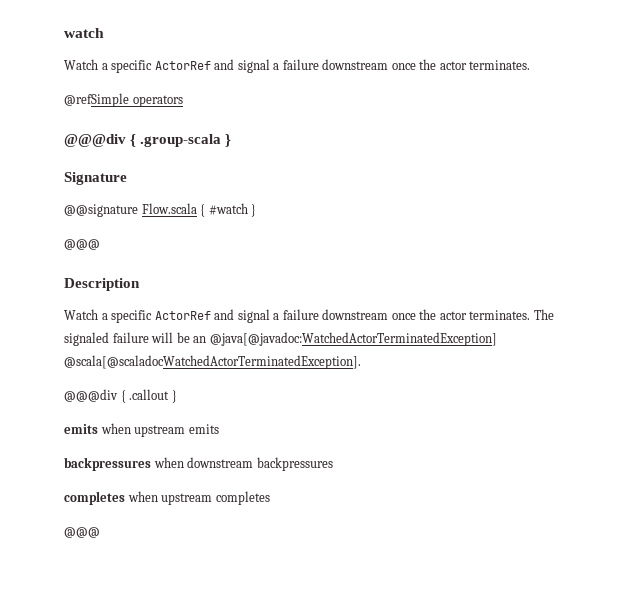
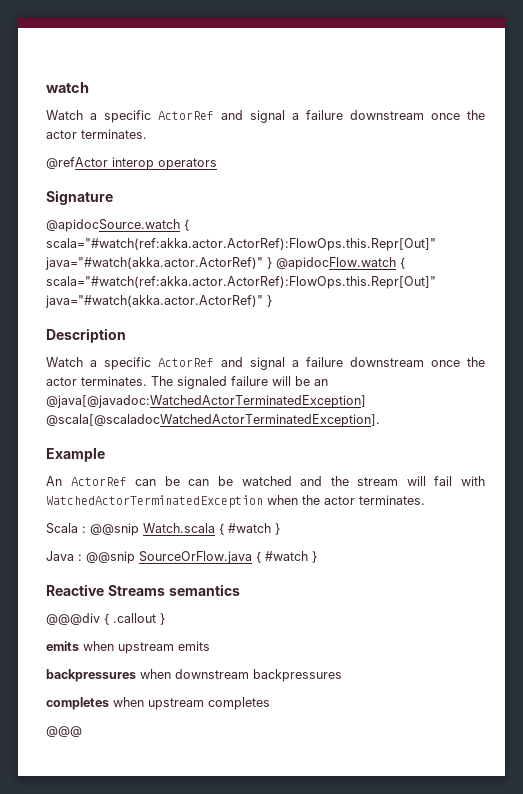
- @refSimple operators
+ @refActor interop operators
- @@@div { .group-scala }
  Signature
- @@signature Flow.scala { #watch }
- @@@
+ @apidocSource.watch { scala="#watch(ref:akka.actor.ActorRef):FlowOps.this.Repr[Out]" java="#watch(akka.actor.ActorRef)" } @apidocFlow.watch { scala="#watch(ref:akka.actor.ActorRef):FlowOps.this.Repr[Out]" java="#watch(akka.actor.ActorRef)" }
+ Example
+ An ActorRef can be can be watched and the stream will fail with WatchedActorTerminatedException when the actor terminates.
+ Scala : @@snip Watch.scala { #watch }
+ Java : @@snip SourceOrFlow.java { #watch }
+ Reactive Streams semantics

